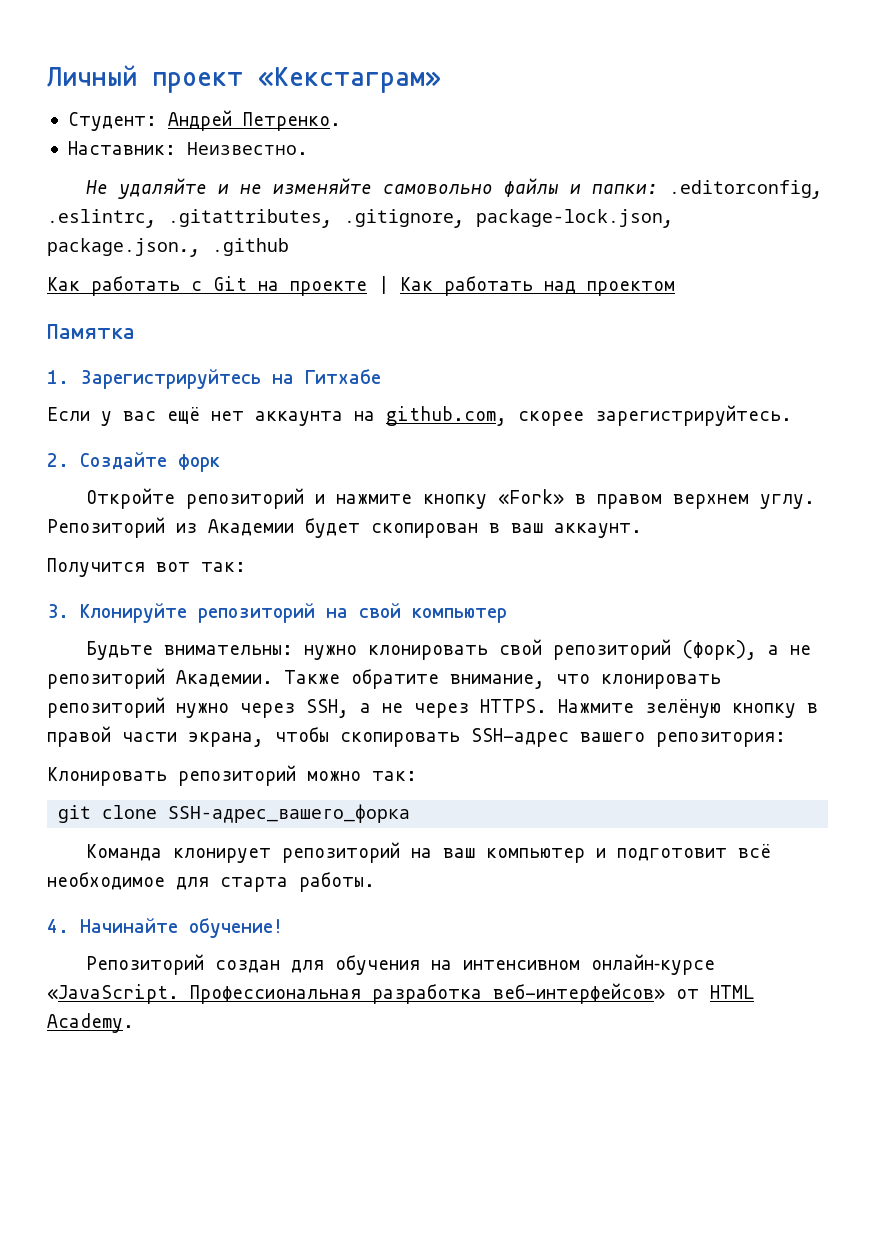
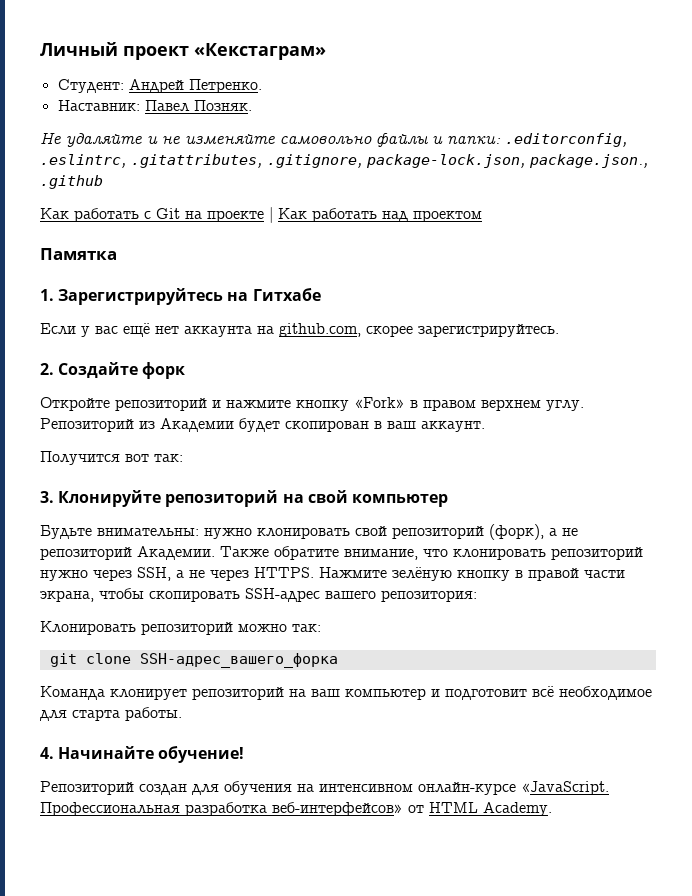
- Наставник: Неизвестно.
+ Наставник: Павел Позняк.

